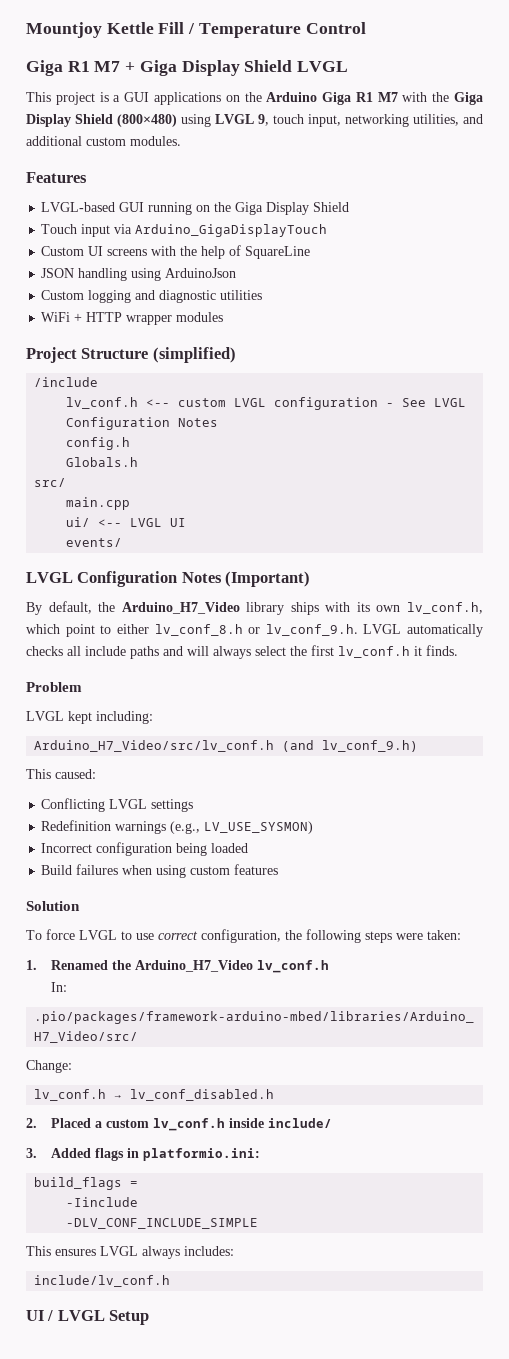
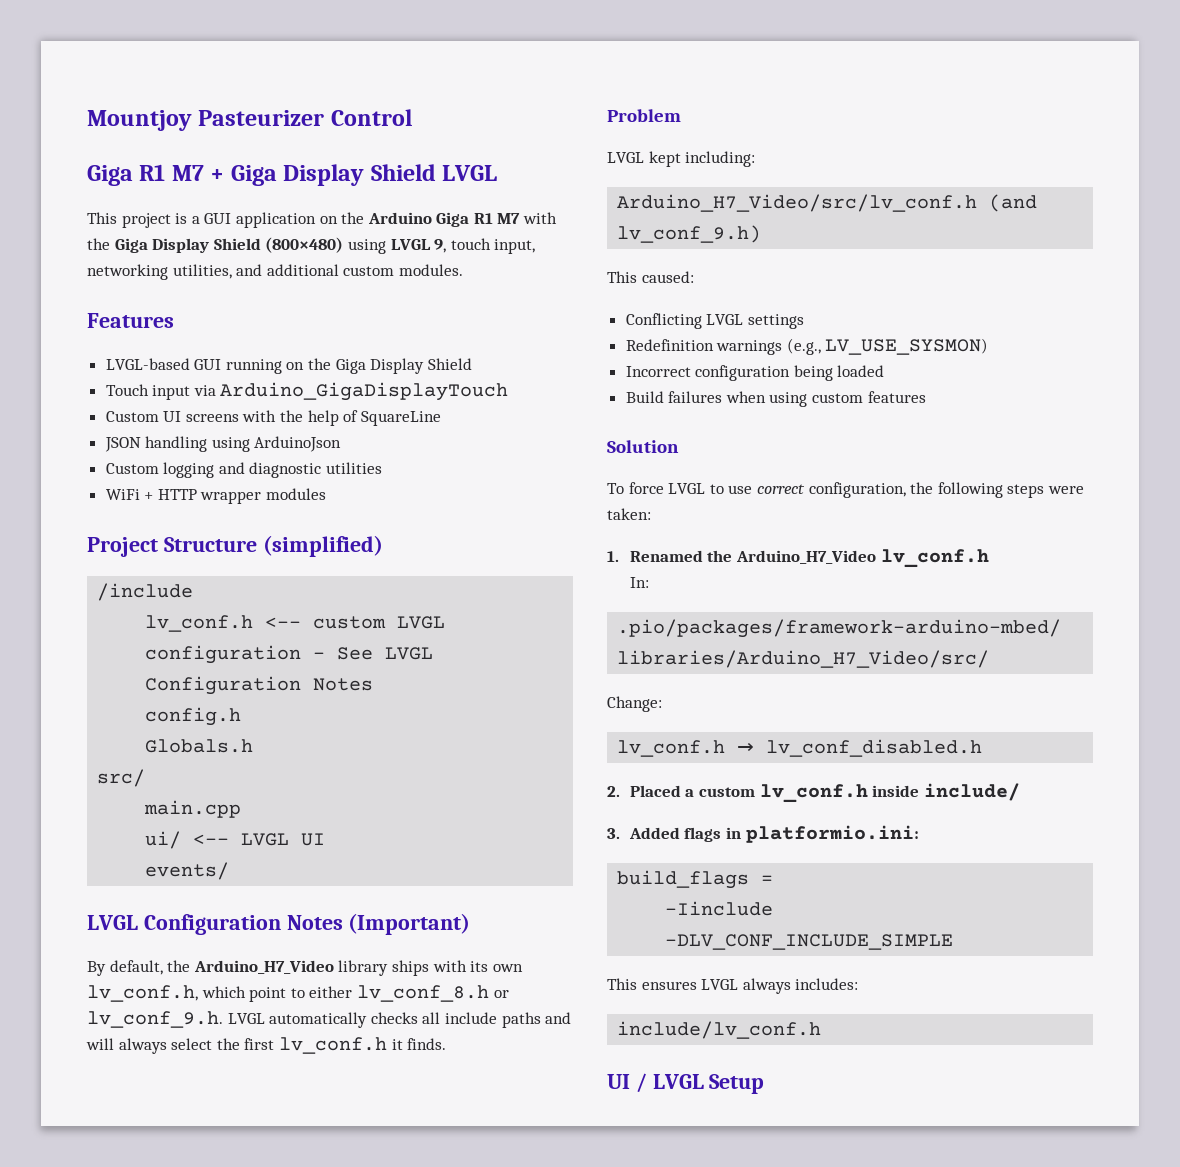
- Mountjoy Kettle Fill / Temperature Control
+ Mountjoy Pasteurizer Control
- This project is a GUI applications on the Arduino Giga R1 M7 with the Giga Display Shield (800×480) using LVGL 9, touch input, networking utilities, and additional custom modules.
+ This project is a GUI application on the Arduino Giga R1 M7 with the Giga Display Shield (800×480) using LVGL 9, touch input, networking utilities, and additional custom modules.

